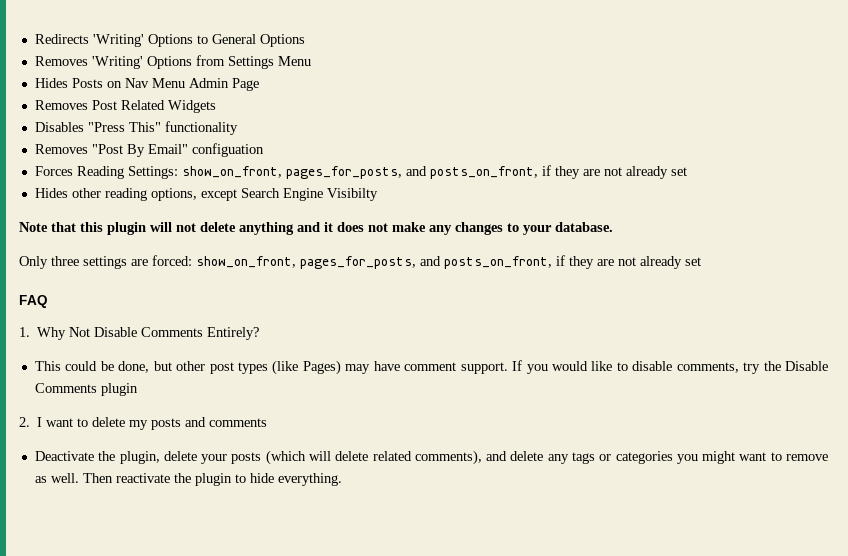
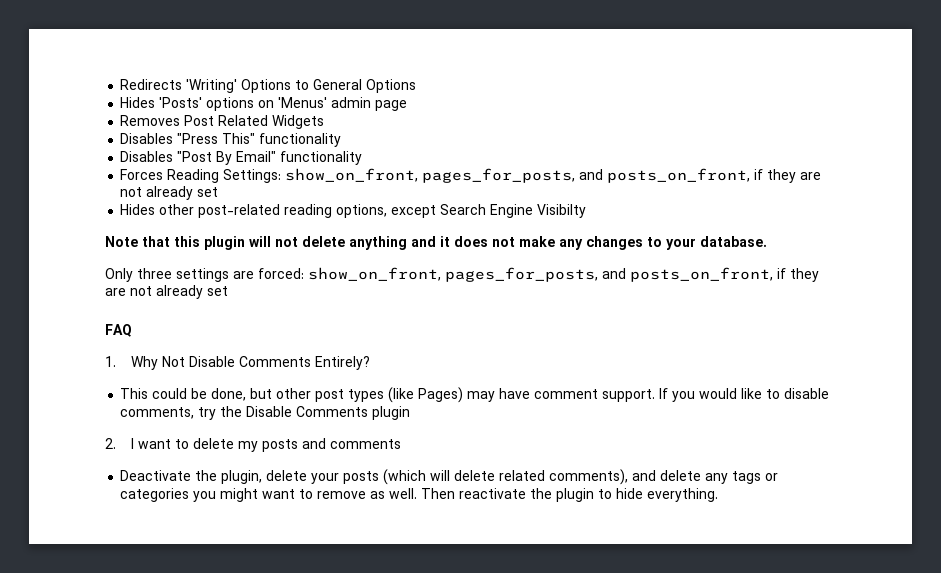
- Removes 'Writing' Options from Settings Menu
- Hides Posts on Nav Menu Admin Page
+ Hides 'Posts' options on 'Menus' admin page
- Removes "Post By Email" configuation
+ Disables "Post By Email" functionality
- Hides other reading options, except Search Engine Visibilty
+ Hides other post-related reading options, except Search Engine Visibilty

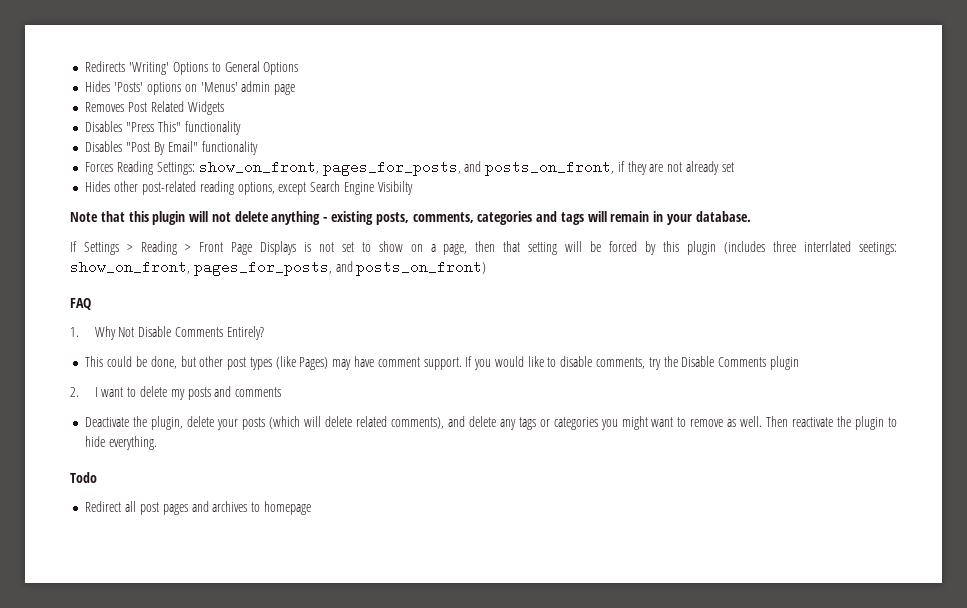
- Note that this plugin will not delete anything and it does not make any changes to your database.
- Only three settings are forced: show_on_front, pages_for_posts, and posts_on_front, if they are not already set
+ Note that this plugin will not delete anything - existing posts, comments, categories and tags will remain in your database.
+ If Settings > Reading > Front Page Displays is not set to show on a page, then that setting will be forced by this plugin (includes three interrlated seetings: show_on_front, pages_for_posts, and posts_on_front)
+ Todo
+ Redirect all post pages and archives to homepage

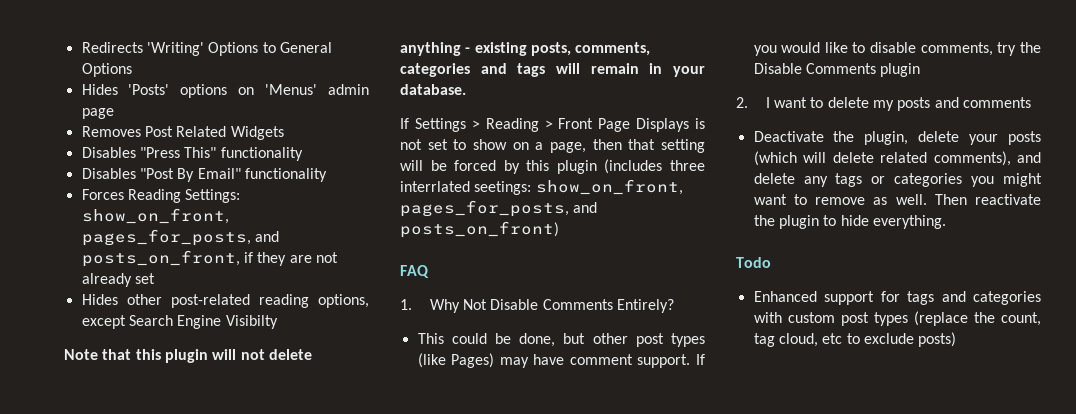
- Redirect all post pages and archives to homepage
+ Enhanced support for tags and categories with custom post types (replace the count, tag cloud, etc to exclude posts)

